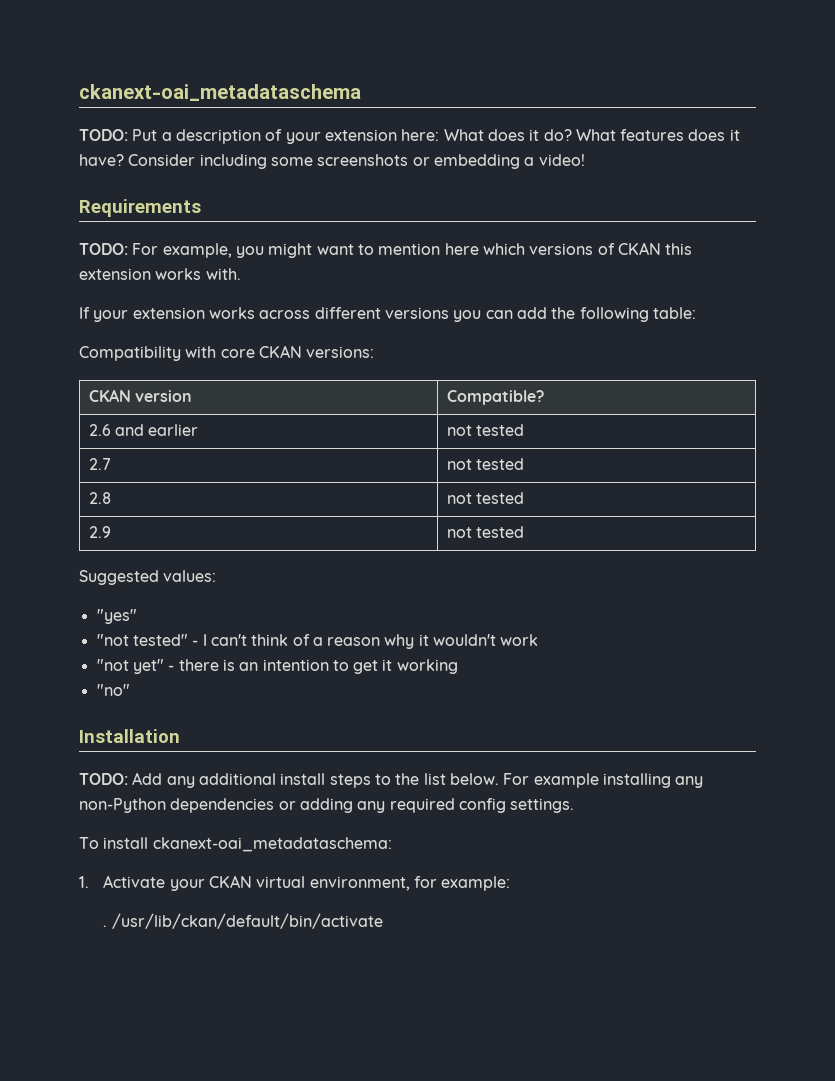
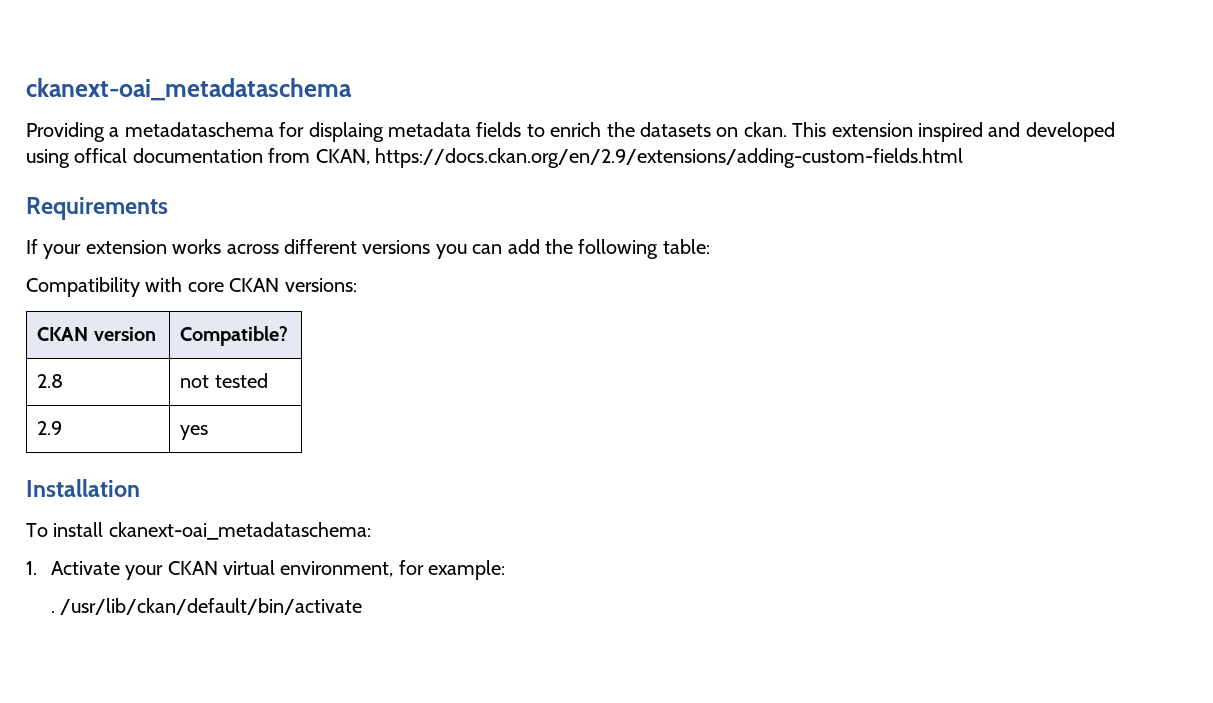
- TODO: Put a description of your extension here: What does it do? What features does it have? Consider including some screenshots or embedding a video!
+ Providing a metadataschema for displaing metadata fields to enrich the datasets on ckan. This extension inspired and developed using offical documentation from CKAN, https://docs.ckan.org/en/2.9/extensions/adding-custom-fields.html
  Requirements
- TODO: For example, you might want to mention here which versions of CKAN this extension works with.
- 2.6 and earlier | not tested
- 2.7 | not tested
  2.8 | not tested
- 2.9 | not tested
- Suggested values:
- "yes"
- "not tested" - I can't think of a reason why it wouldn't work
- "not yet" - there is an intention to get it working
- "no"
+ 2.9 | yes
  Installation
- TODO: Add any additional install steps to the list below. For example installing any non-Python dependencies or adding any required config settings.

